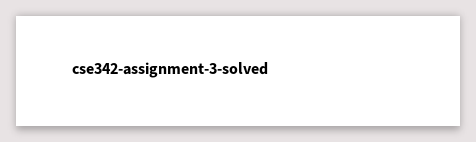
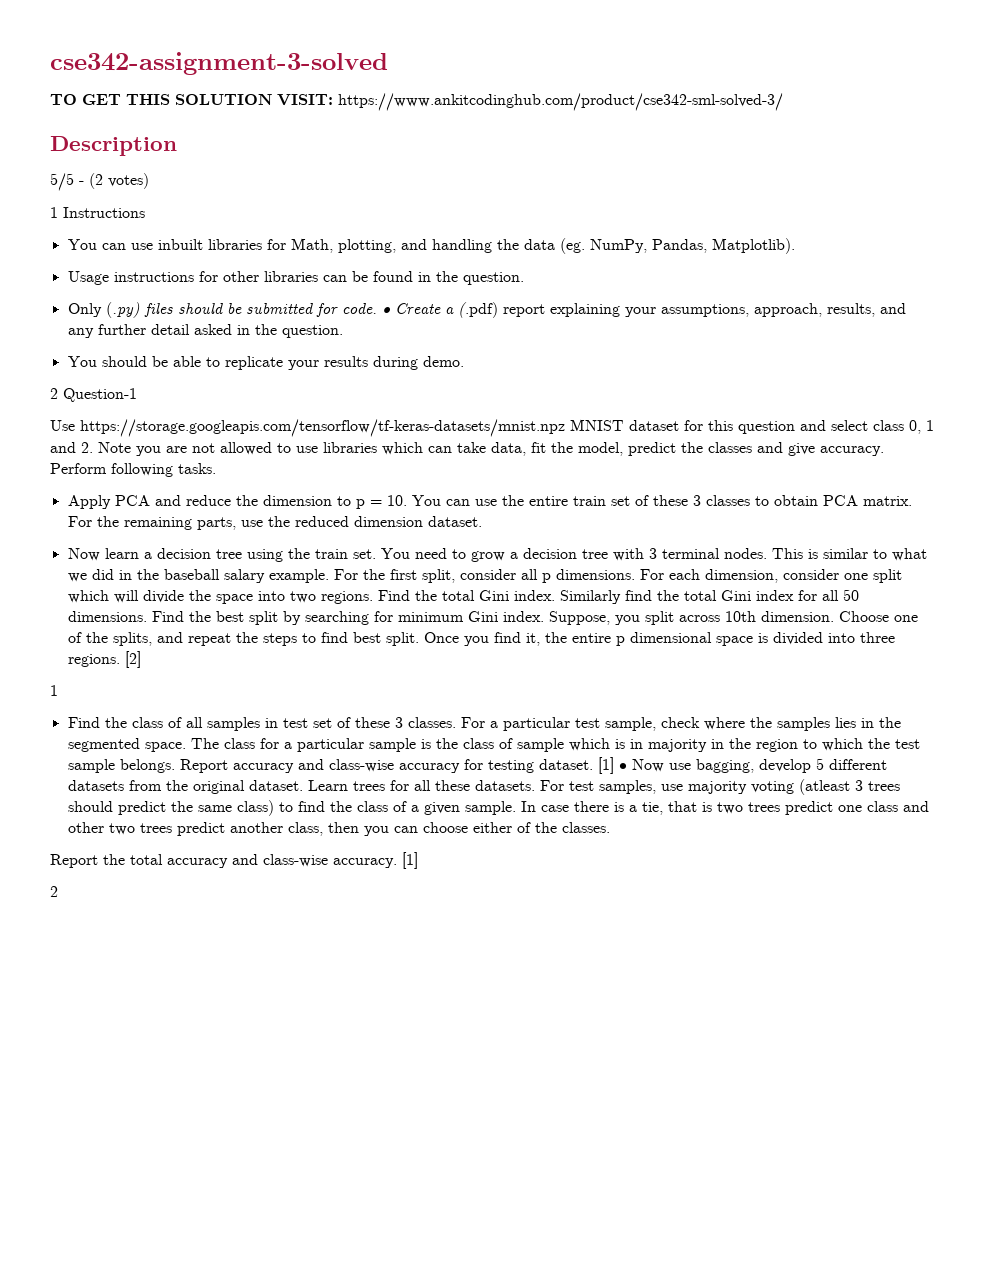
+ TO GET THIS SOLUTION VISIT: https://www.ankitcodinghub.com/product/cse342-sml-solved-3/
+ Description
+ 5/5 - (2 votes)
+ 1 Instructions
+ You can use inbuilt libraries for Math, plotting, and handling the data (eg. NumPy, Pandas, Matplotlib).
+ Usage instructions for other libraries can be found in the question.
+ Only (.py) files should be submitted for code. • Create a (.pdf) report explaining your assumptions, approach, results, and any further detail asked in the question.
+ You should be able to replicate your results during demo.
+ 2 Question-1
+ Use https://storage.googleapis.com/tensorflow/tf-keras-datasets/mnist.npz MNIST dataset for this question and select class 0, 1 and 2. Note you are not allowed to use libraries which can take data, fit the model, predict the classes and give accuracy. Perform following tasks.
+ Apply PCA and reduce the dimension to p = 10. You can use the entire train set of these 3 classes to obtain PCA matrix. For the remaining parts, use the reduced dimension dataset.
+ Now learn a decision tree using the train set. You need to grow a decision tree with 3 terminal nodes. This is similar to what we did in the baseball salary example. For the first split, consider all p dimensions. For each dimension, consider one split which will divide the space into two regions. Find the total Gini index. Similarly find the total Gini index for all 50 dimensions. Find the best split by searching for minimum Gini index. Suppose, you split across 10th dimension. Choose one of the splits, and repeat the steps to find best split. Once you find it, the entire p dimensional space is divided into three regions. [2]
+ 1
+ Find the class of all samples in test set of these 3 classes. For a particular test sample, check where the samples lies in the segmented space. The class for a particular sample is the class of sample which is in majority in the region to which the test sample belongs. Report accuracy and class-wise accuracy for testing dataset. [1] • Now use bagging, develop 5 different datasets from the original dataset. Learn trees for all these datasets. For test samples, use majority voting (atleast 3 trees should predict the same class) to find the class of a given sample. In case there is a tie, that is two trees predict one class and other two trees predict another class, then you can choose either of the classes.
+ Report the total accuracy and class-wise accuracy. [1]
+ 2

